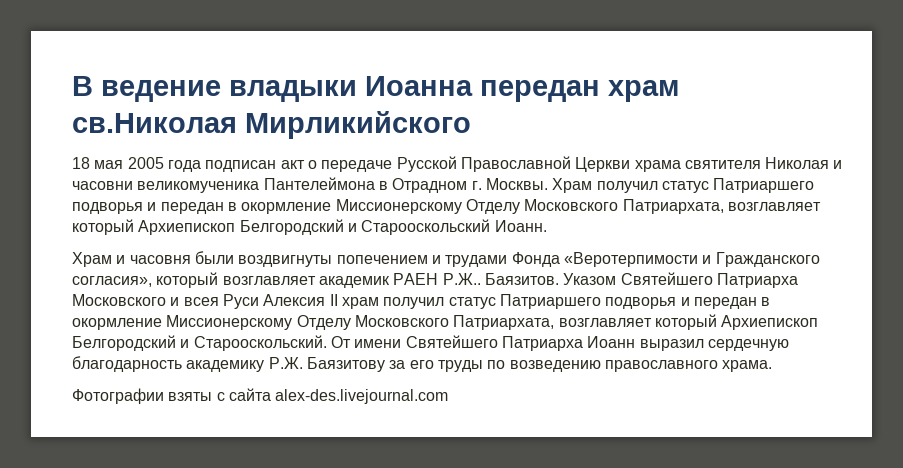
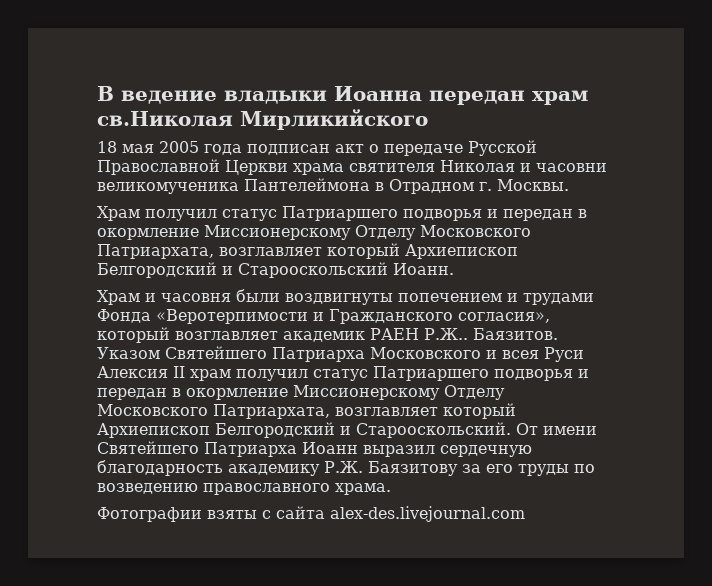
- 18 мая 2005 года подписан акт о передаче Русской Православной Церкви храма святителя Николая и часовни великомученика Пантелеймона в Отрадном г. Москвы. Храм получил статус Патриаршего подворья и передан в окормление Миссионерскому Отделу Московского Патриархата, возглавляет который Архиепископ Белгородский и Старооскольский Иоанн.
+ 18 мая 2005 года подписан акт о передаче Русской Православной Церкви храма святителя Николая и часовни великомученика Пантелеймона в Отрадном г. Москвы.
+ Храм получил статус Патриаршего подворья и передан в окормление Миссионерскому Отделу Московского Патриархата, возглавляет который Архиепископ Белгородский и Старооскольский Иоанн.

